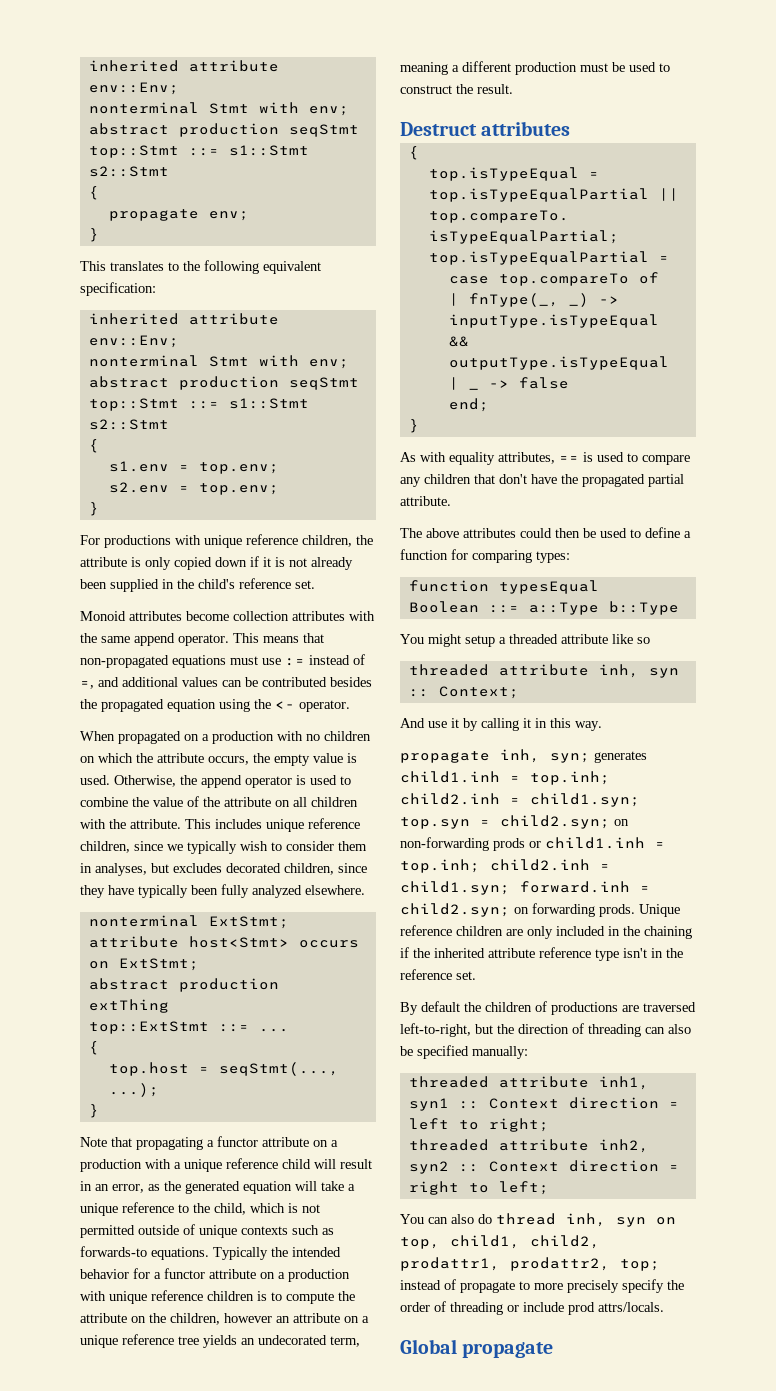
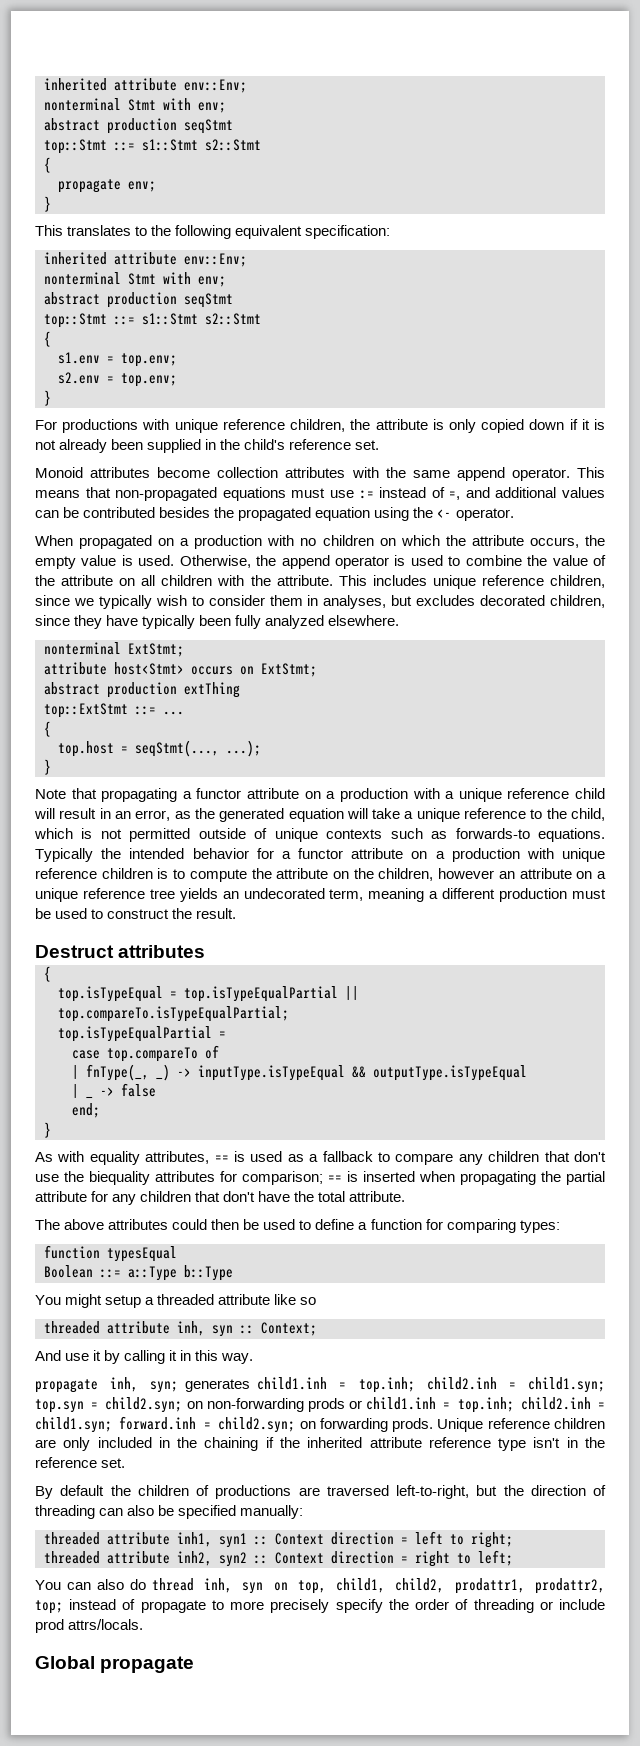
- As with equality attributes, == is used to compare any children that don't have the propagated partial attribute.
+ As with equality attributes, == is used as a fallback to compare any children that don't use the biequality attributes for comparison; == is inserted when propagating the partial attribute for any children that don't have the total attribute.

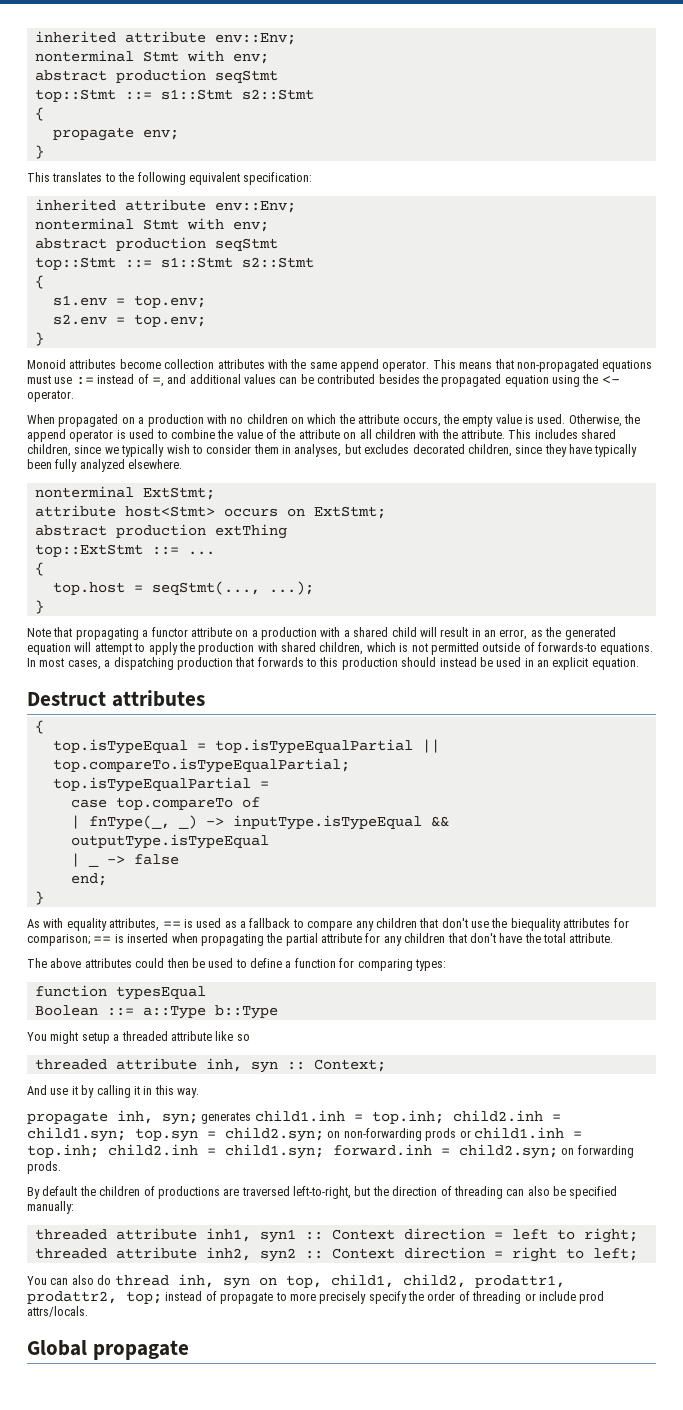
- For productions with unique reference children, the attribute is only copied down if it is not already been supplied in the child's reference set.
- This includes unique reference children, since we typically wish to consider them in analyses, but excludes decorated children, since they have typically been fully analyzed elsewhere.
+ This includes shared children, since we typically wish to consider them in analyses, but excludes decorated children, since they have typically been fully analyzed elsewhere.
- Note that propagating a functor attribute on a production with a unique reference child will result in an error, as the generated equation will take a unique reference to the child, which is not permitted outside of unique contexts such as forwards-to equations. Typically the intended behavior for a functor attribute on a production with unique reference children is to compute the attribute on the children, however an attribute on a unique reference tree yields an undecorated term, meaning a different production must be used to construct the result.
+ Note that propagating a functor attribute on a production with a shared child will result in an error, as the generated equation will attempt to apply the production with shared children, which is not permitted outside of forwards-to equations. In most cases, a dispatching production that forwards to this production should instead be used in an explicit equation.
- Unique reference children are only included in the chaining if the inherited attribute reference type isn't in the reference set.

